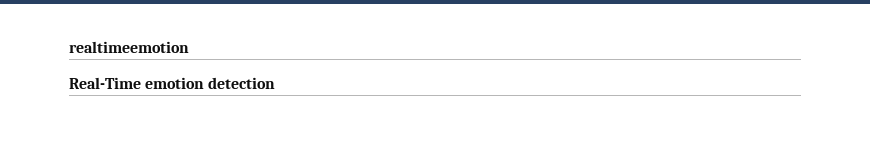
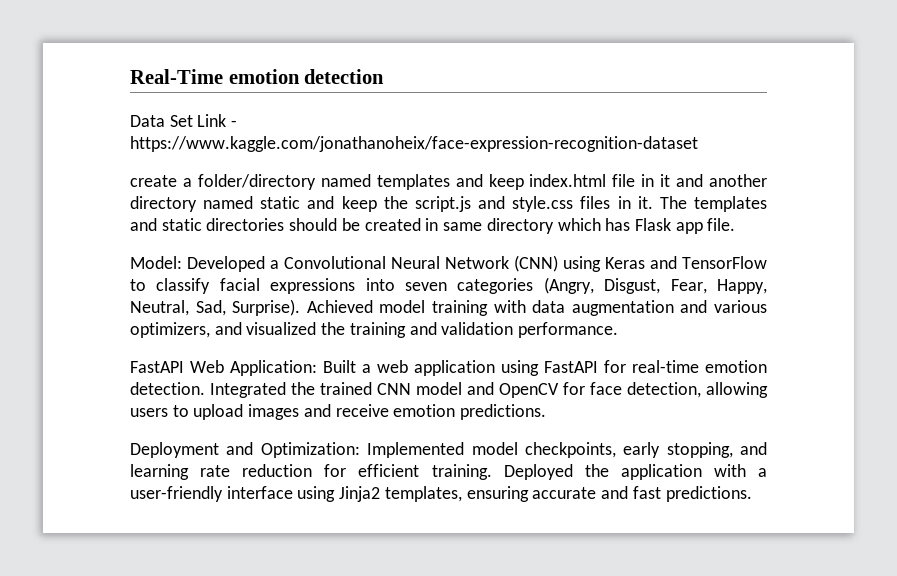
- realtimeemotion
+ Data Set Link - https://www.kaggle.com/jonathanoheix/face-expression-recognition-dataset
+ create a folder/directory named templates and keep index.html file in it and another directory named static and keep the script.js and style.css files in it. The templates and static directories should be created in same directory which has Flask app file.
+ Model: Developed a Convolutional Neural Network (CNN) using Keras and TensorFlow to classify facial expressions into seven categories (Angry, Disgust, Fear, Happy, Neutral, Sad, Surprise). Achieved model training with data augmentation and various optimizers, and visualized the training and validation performance.
+ FastAPI Web Application: Built a web application using FastAPI for real-time emotion detection. Integrated the trained CNN model and OpenCV for face detection, allowing users to upload images and receive emotion predictions.
+ Deployment and Optimization: Implemented model checkpoints, early stopping, and learning rate reduction for efficient training. Deployed the application with a user-friendly interface using Jinja2 templates, ensuring accurate and fast predictions.

